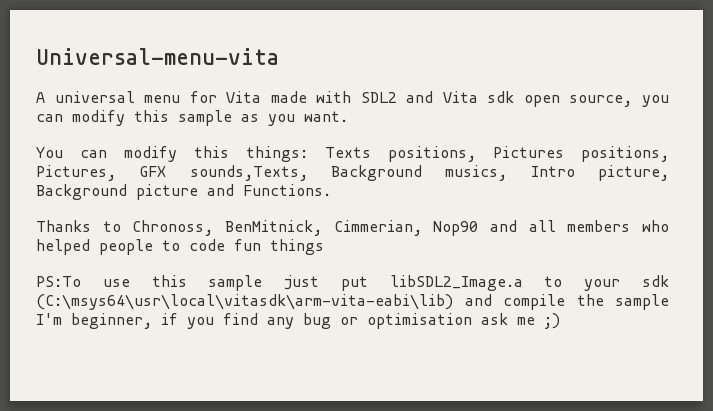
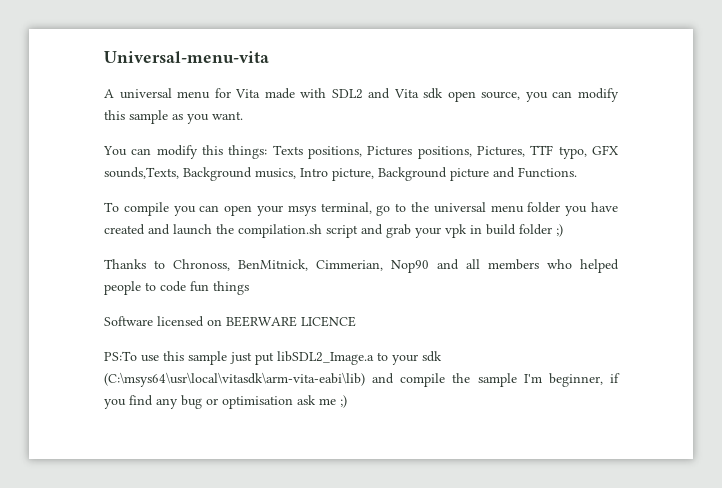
- You can modify this things: Texts positions, Pictures positions, Pictures, GFX sounds,Texts, Background musics, Intro picture, Background picture and Functions.
+ You can modify this things: Texts positions, Pictures positions, Pictures, TTF typo, GFX sounds,Texts, Background musics, Intro picture, Background picture and Functions.
+ To compile you can open your msys terminal, go to the universal menu folder you have created and launch the compilation.sh script and grab your vpk in build folder ;)
+ Software licensed on BEERWARE LICENCE

